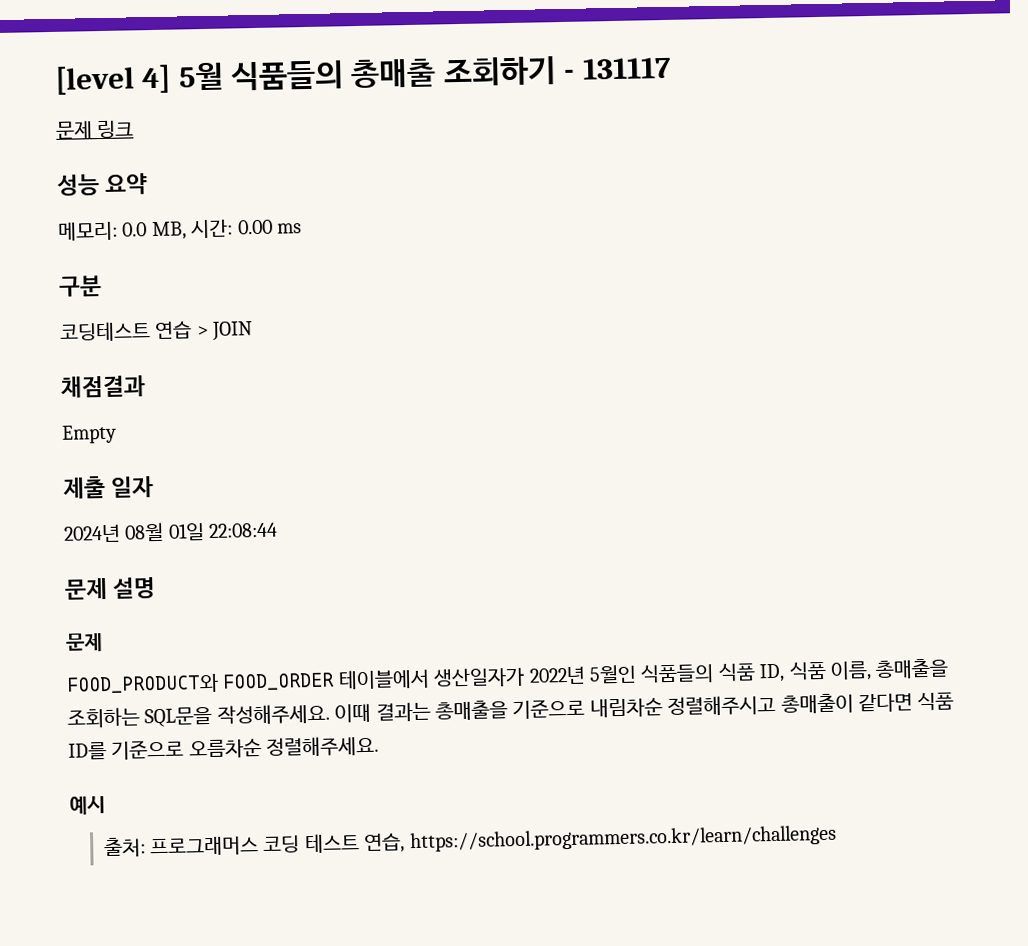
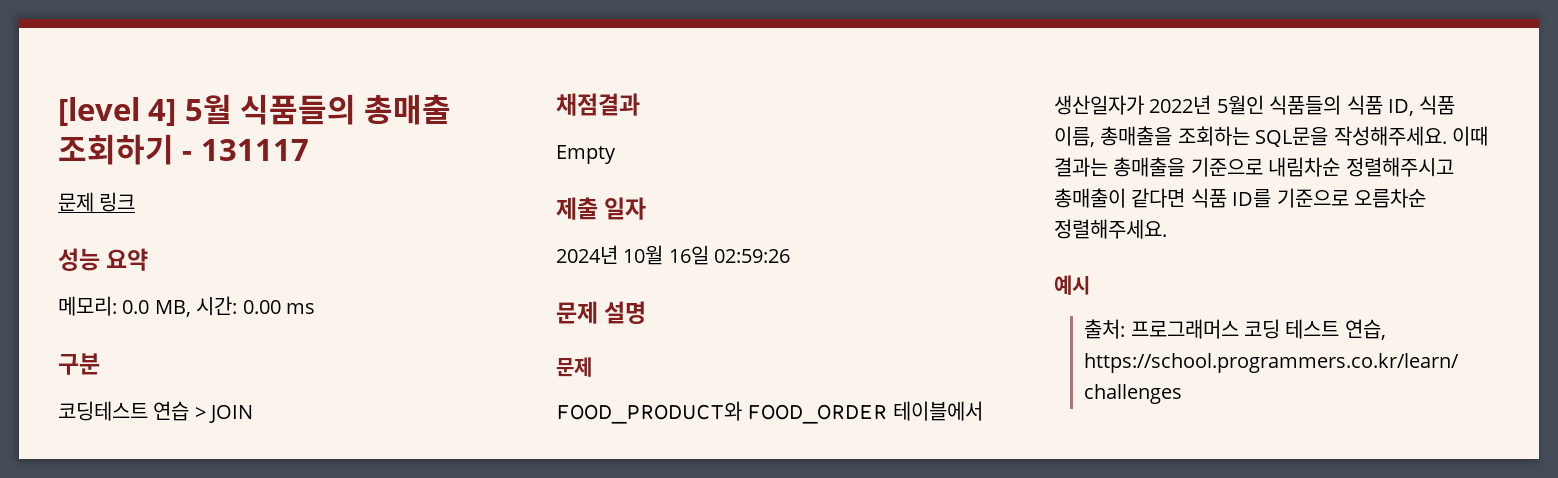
- 2024년 08월 01일 22:08:44
+ 2024년 10월 16일 02:59:26

